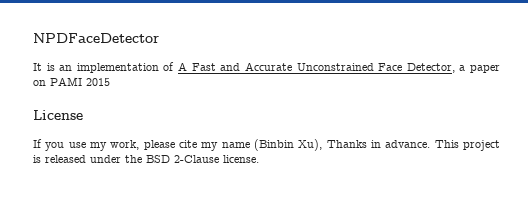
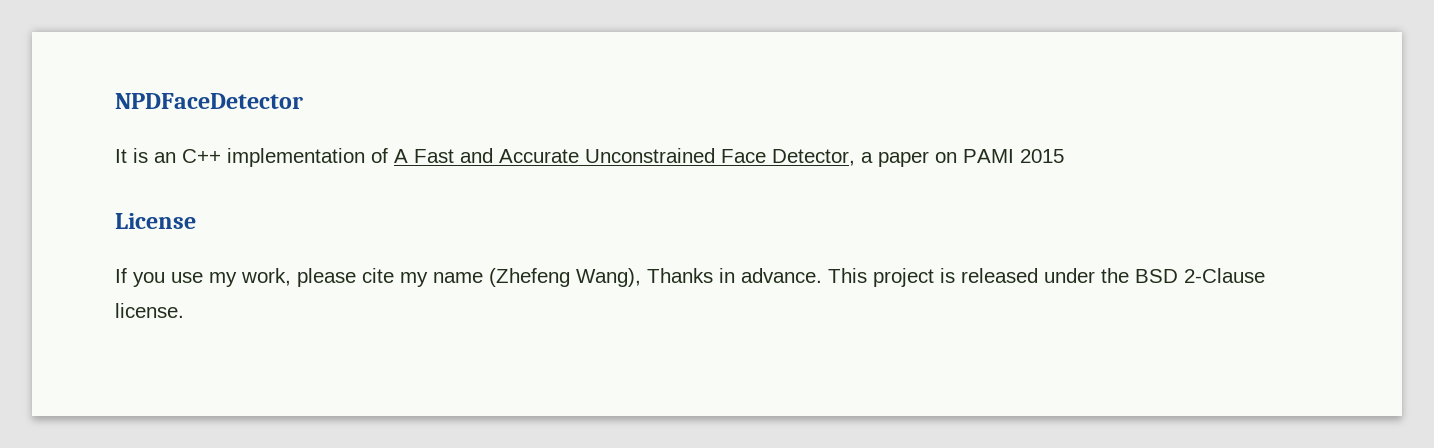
- It is an implementation of A Fast and Accurate Unconstrained Face Detector, a paper on PAMI 2015
+ It is an C++ implementation of A Fast and Accurate Unconstrained Face Detector, a paper on PAMI 2015
- If you use my work, please cite my name (Binbin Xu), Thanks in advance.
+ If you use my work, please cite my name (Zhefeng Wang), Thanks in advance.

